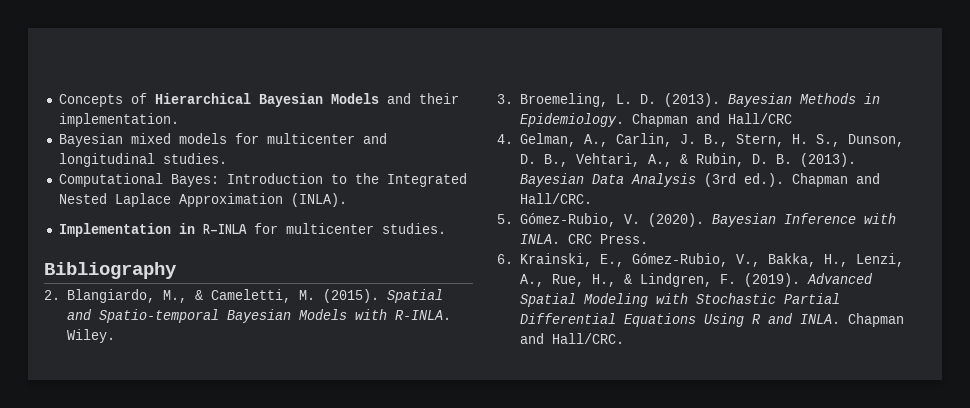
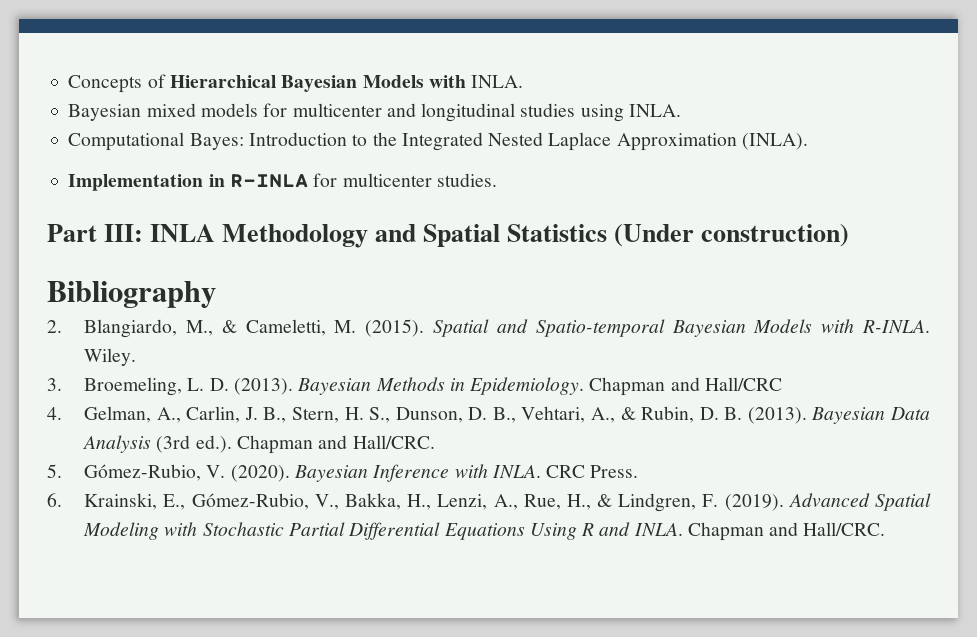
- Concepts of Hierarchical Bayesian Models and their implementation.
+ Concepts of Hierarchical Bayesian Models with INLA.
- Bayesian mixed models for multicenter and longitudinal studies.
+ Bayesian mixed models for multicenter and longitudinal studies using INLA.
+ Part III: INLA Methodology and Spatial Statistics (Under construction)

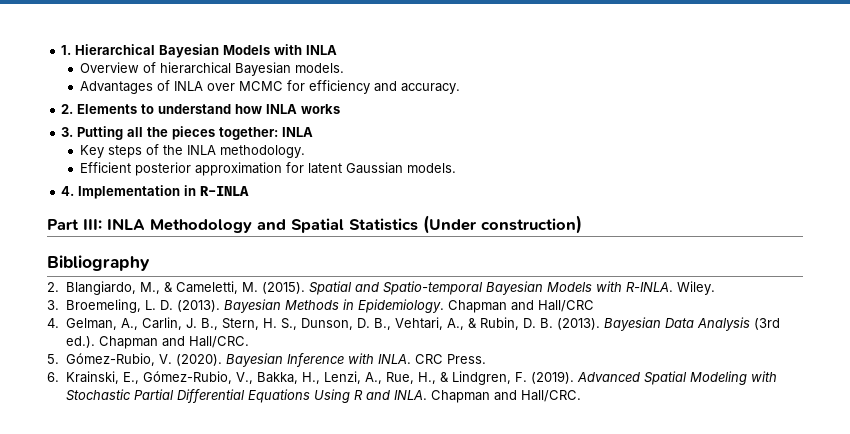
- Concepts of Hierarchical Bayesian Models with INLA.
- Bayesian mixed models for multicenter and longitudinal studies using INLA.
- Computational Bayes: Introduction to the Integrated Nested Laplace Approximation (INLA).
- Implementation in R-INLA for multicenter studies.
+ 1. Hierarchical Bayesian Models with INLA
+ Overview of hierarchical Bayesian models.
+ Advantages of INLA over MCMC for efficiency and accuracy.
+ 2. Elements to understand how INLA works
+ 3. Putting all the pieces together: INLA
+ Key steps of the INLA methodology.
+ Efficient posterior approximation for latent Gaussian models.
+ 4. Implementation in R-INLA

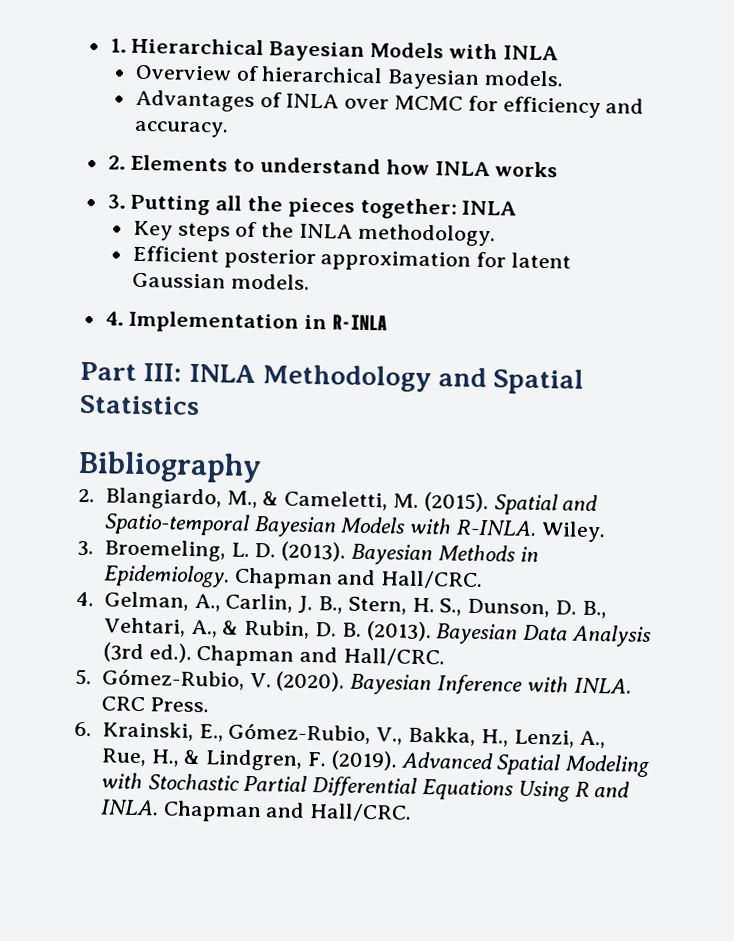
- Part III: INLA Methodology and Spatial Statistics (Under construction)
+ Part III: INLA Methodology and Spatial Statistics
- Bayesian Methods in Epidemiology. Chapman and Hall/CRC
+ Bayesian Methods in Epidemiology. Chapman and Hall/CRC.

